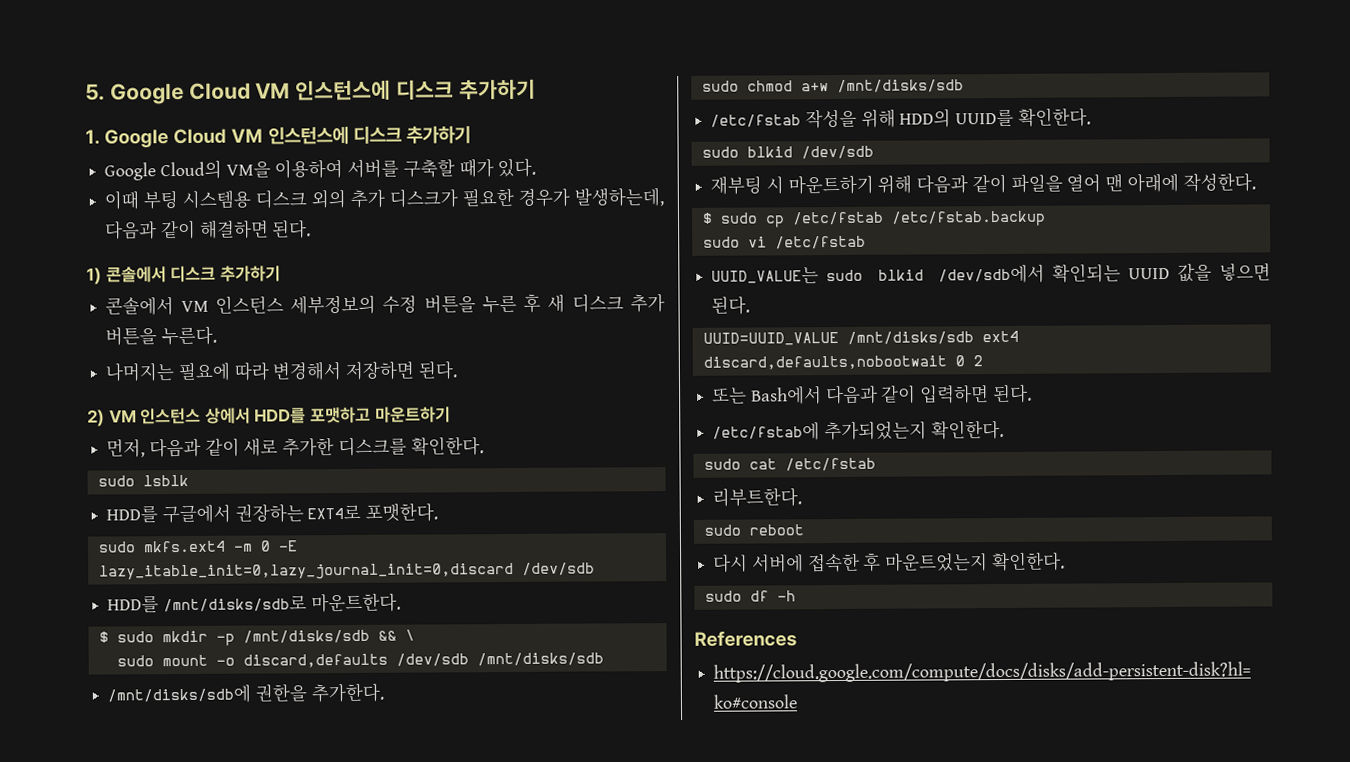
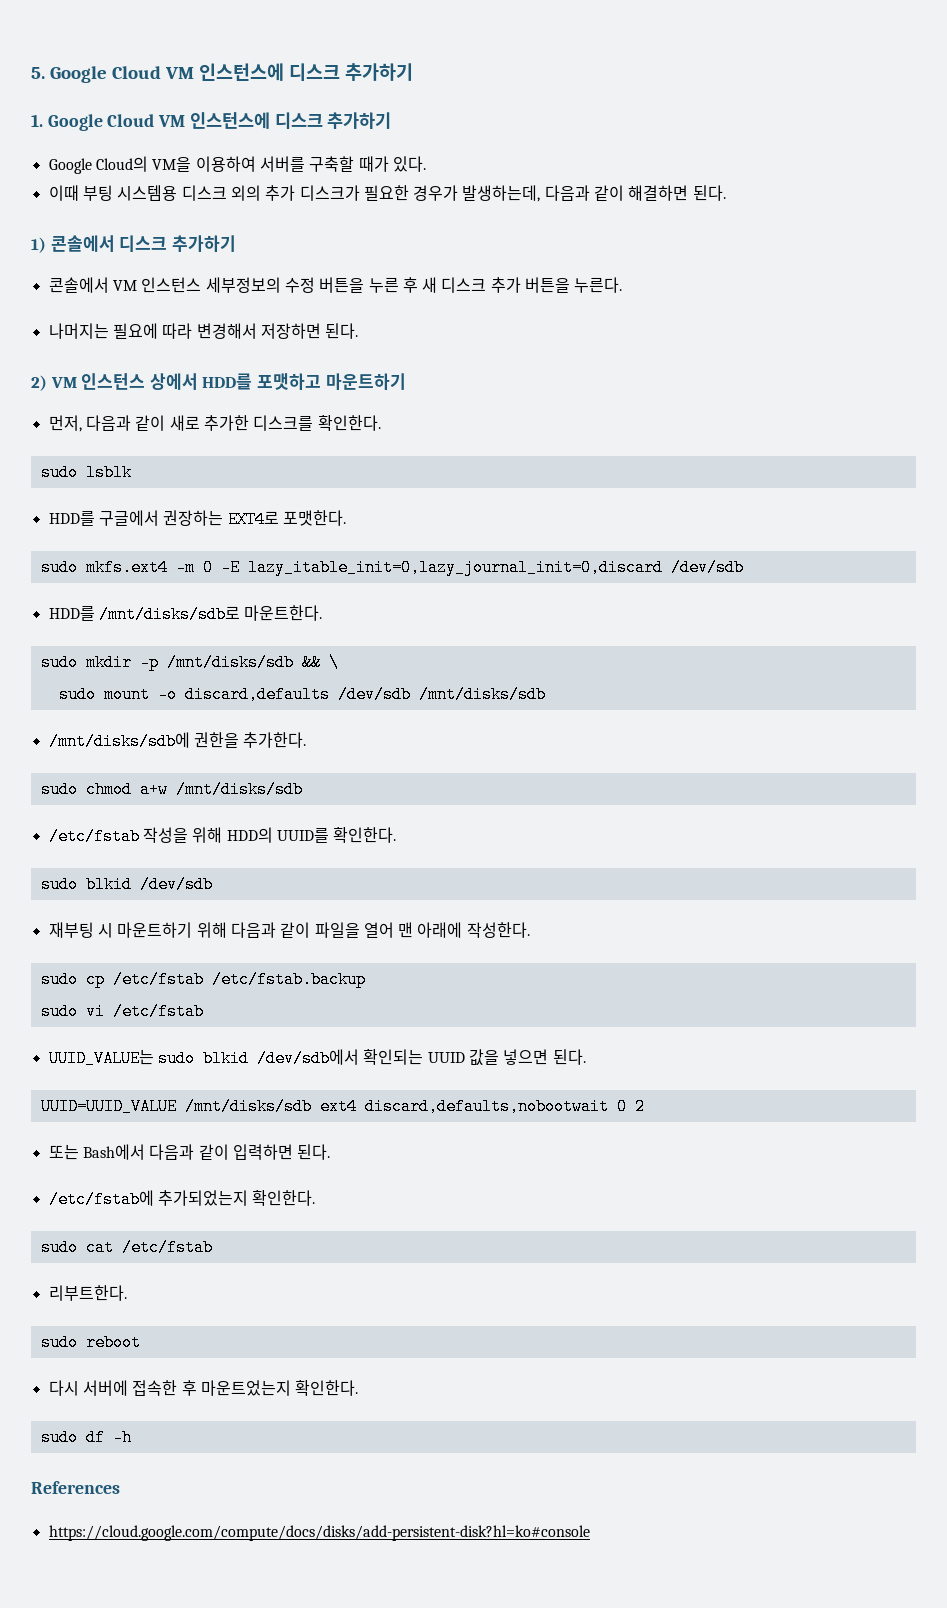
- $ sudo mkdir -p /mnt/disks/sdb && \
+ sudo mkdir -p /mnt/disks/sdb && \
- $ sudo cp /etc/fstab /etc/fstab.backup
+ sudo cp /etc/fstab /etc/fstab.backup

